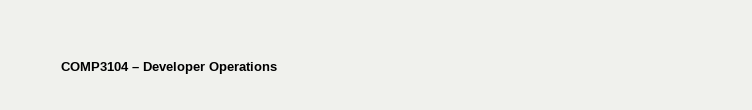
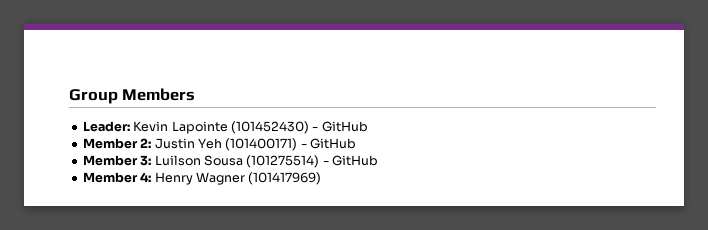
- COMP3104 – Developer Operations
+ Group Members
+ Leader: Kevin Lapointe (101452430) - GitHub
+ Member 2: Justin Yeh (101400171) - GitHub
+ Member 3: Luilson Sousa (101275514) - GitHub
+ Member 4: Henry Wagner (101417969)

